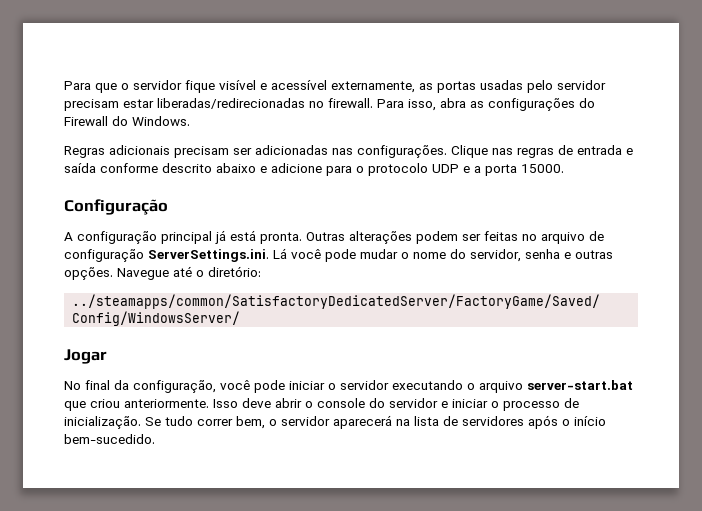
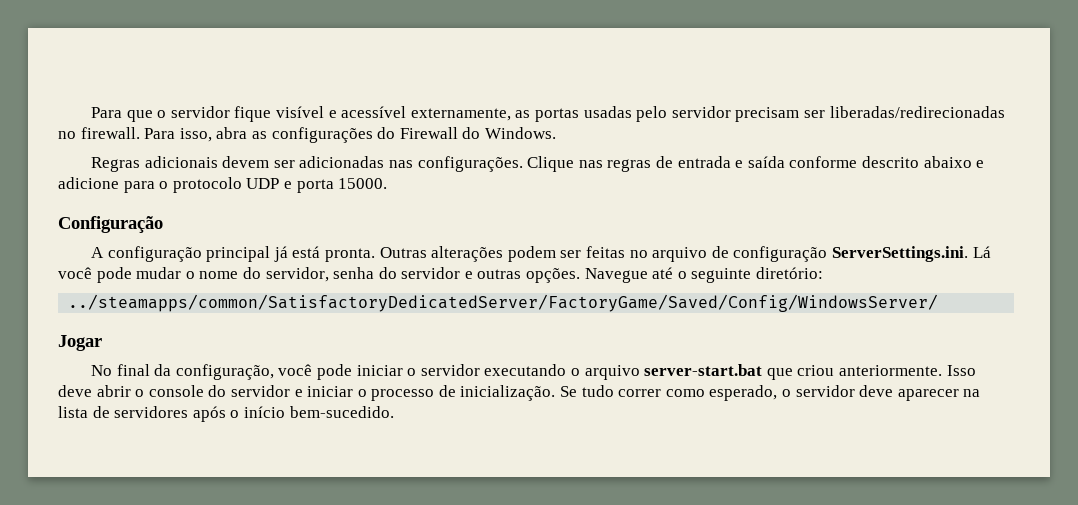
- Para que o servidor fique visível e acessível externamente, as portas usadas pelo servidor precisam estar liberadas/redirecionadas no firewall.
+ Para que o servidor fique visível e acessível externamente, as portas usadas pelo servidor precisam ser liberadas/redirecionadas no firewall.
- Regras adicionais precisam ser adicionadas nas configurações.
+ Regras adicionais devem ser adicionadas nas configurações.
- Clique nas regras de entrada e saída conforme descrito abaixo e adicione para o protocolo UDP e a porta 15000.
+ Clique nas regras de entrada e saída conforme descrito abaixo e adicione para o protocolo UDP e porta 15000.
- Outras alterações podem ser feitas no arquivo de configuração ServerSettings.ini. Lá você pode mudar o nome do servidor, senha e outras opções.
+ Outras alterações podem ser feitas no arquivo de configuração ServerSettings.ini. Lá você pode mudar o nome do servidor, senha do servidor e outras opções.
- Navegue até o diretório:
+ Navegue até o seguinte diretório:
- Se tudo correr bem, o servidor aparecerá na lista de servidores após o início bem-sucedido.
+ Se tudo correr como esperado, o servidor deve aparecer na lista de servidores após o início bem-sucedido.

